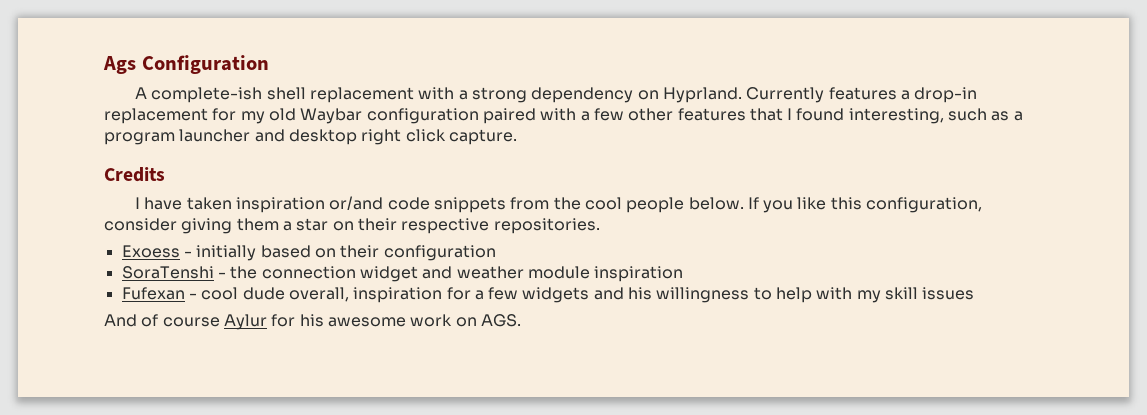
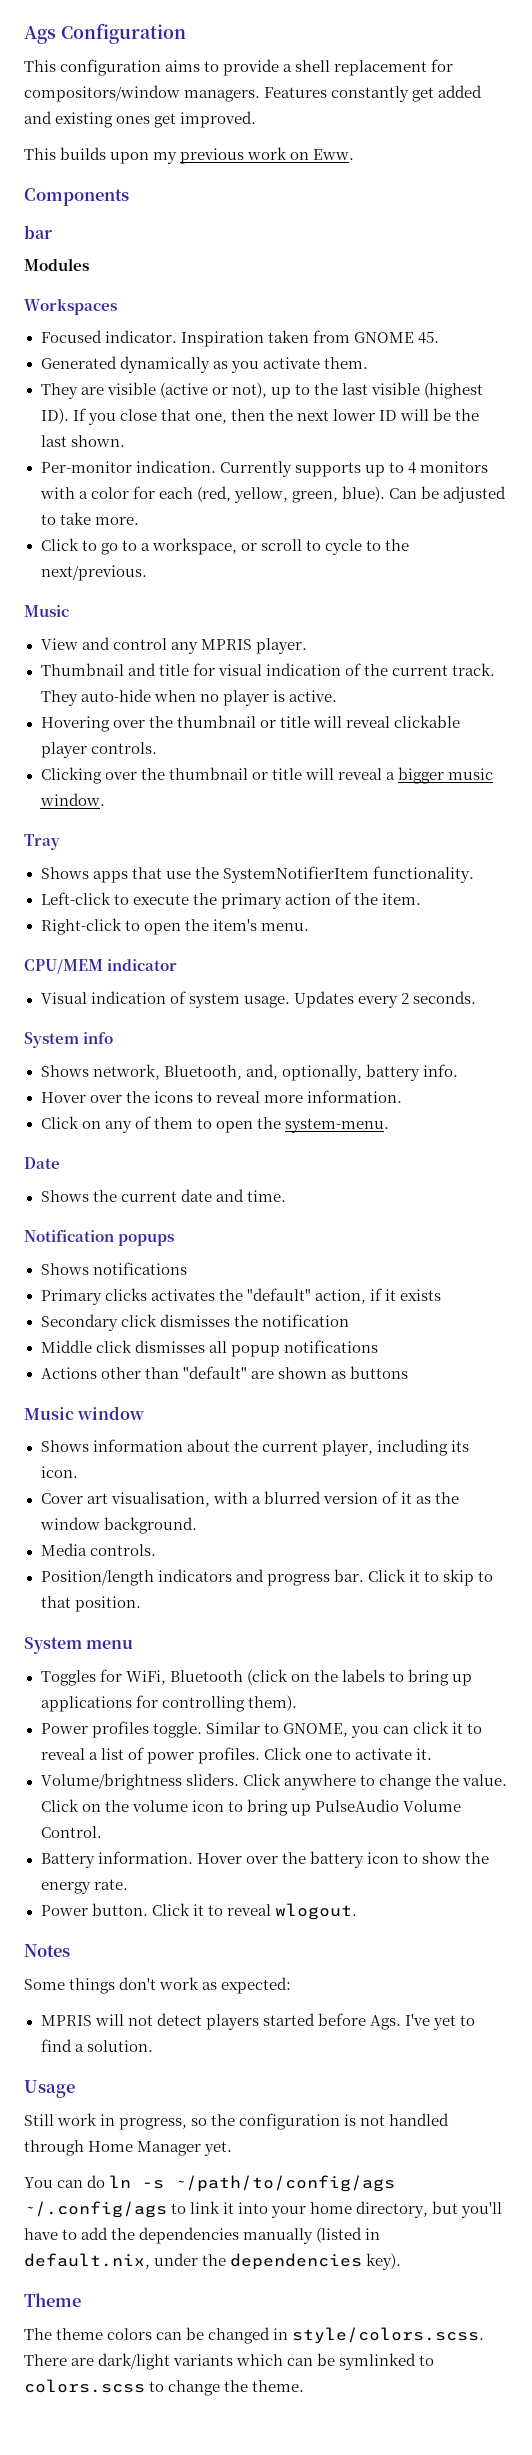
- A complete-ish shell replacement with a strong dependency on Hyprland. Currently features a drop-in replacement for my old Waybar configuration paired with a few other features that I found interesting, such as a program launcher and desktop right click capture.
- Credits
- I have taken inspiration or/and code snippets from the cool people below. If you like this configuration, consider giving them a star on their respective repositories.
- Exoess - initially based on their configuration
- SoraTenshi - the connection widget and weather module inspiration
- Fufexan - cool dude overall, inspiration for a few widgets and his willingness to help with my skill issues
- And of course Aylur for his awesome work on AGS.
+ This configuration aims to provide a shell replacement for compositors/window managers. Features constantly get added and existing ones get improved.
+ This builds upon my previous work on Eww.
+ Components
+ bar
+ Modules
+ Workspaces
+ Focused indicator. Inspiration taken from GNOME 45.
+ Generated dynamically as you activate them.
+ They are visible (active or not), up to the last visible (highest ID). If you close that one, then the next lower ID will be the last shown.
+ Per-monitor indication. Currently supports up to 4 monitors with a color for each (red, yellow, green, blue). Can be adjusted to take more.
+ Click to go to a workspace, or scroll to cycle to the next/previous.
+ Music
+ View and control any MPRIS player.
+ Thumbnail and title for visual indication of the current track. They auto-hide when no player is active.
+ Hovering over the thumbnail or title will reveal clickable player controls.
+ Clicking over the thumbnail or title will reveal a bigger music window.
+ Tray
+ Shows apps that use the SystemNotifierItem functionality.
+ Left-click to execute the primary action of the item.
+ Right-click to open the item's menu.
+ CPU/MEM indicator
+ Visual indication of system usage. Updates every 2 seconds.
+ System info
+ Shows network, Bluetooth, and, optionally, battery info.
+ Hover over the icons to reveal more information.
+ Click on any of them to open the system-menu.
+ Date
+ Shows the current date and time.
+ Notification popups
+ Shows notifications
+ Primary clicks activates the "default" action, if it exists
+ Secondary click dismisses the notification
+ Middle click dismisses all popup notifications
+ Actions other than "default" are shown as buttons
+ Music window
+ Shows information about the current player, including its icon.
+ Cover art visualisation, with a blurred version of it as the window background.
+ Media controls.
+ Position/length indicators and progress bar. Click it to skip to that position.
+ System menu
+ Toggles for WiFi, Bluetooth (click on the labels to bring up applications for controlling them).
+ Power profiles toggle. Similar to GNOME, you can click it to reveal a list of power profiles. Click one to activate it.
+ Volume/brightness sliders. Click anywhere to change the value. Click on the volume icon to bring up PulseAudio Volume Control.
+ Battery information. Hover over the battery icon to show the energy rate.
+ Power button. Click it to reveal wlogout.
+ Notes
+ Some things don't work as expected:
+ MPRIS will not detect players started before Ags. I've yet to find a solution.
+ Usage
+ Still work in progress, so the configuration is not handled through Home Manager yet.
+ You can do ln -s ~/path/to/config/ags ~/.config/ags to link it into your home directory, but you'll have to add the dependencies manually (listed in default.nix, under the dependencies key).
+ Theme
+ The theme colors can be changed in style/colors.scss. There are dark/light variants which can be symlinked to colors.scss to change the theme.

